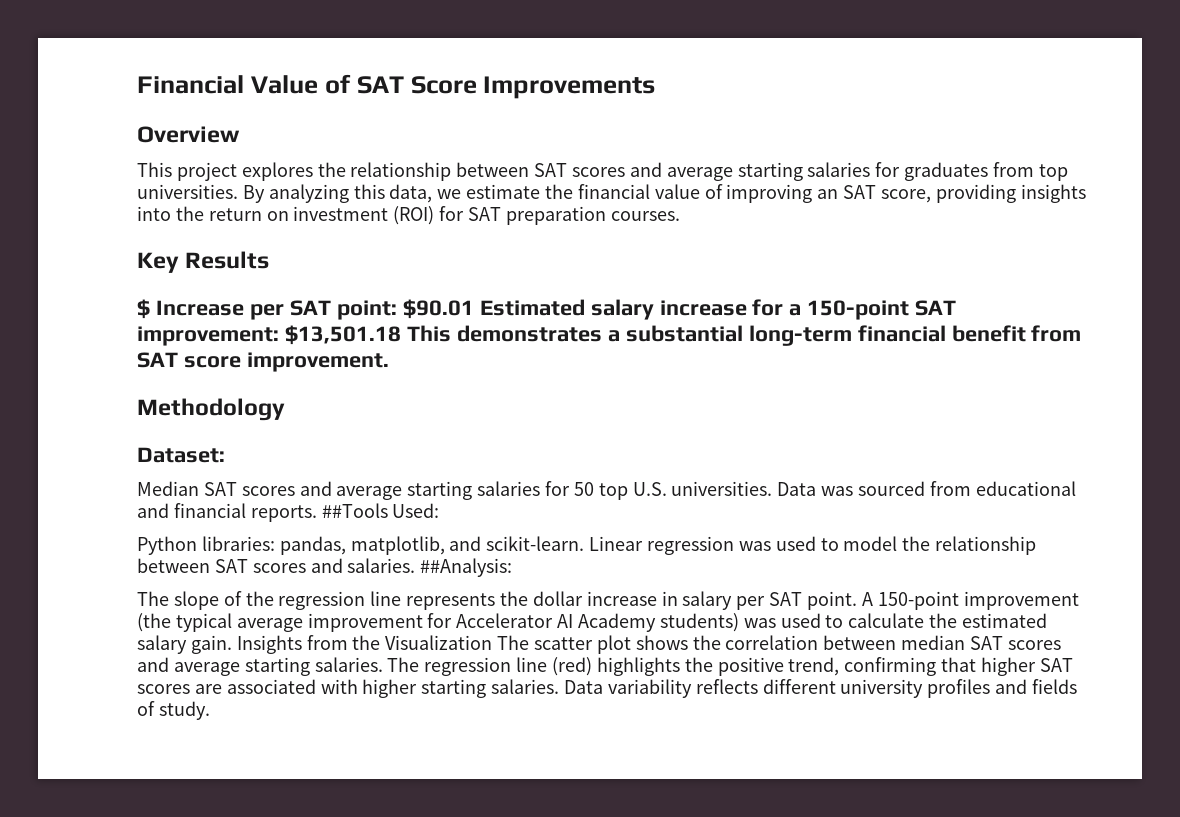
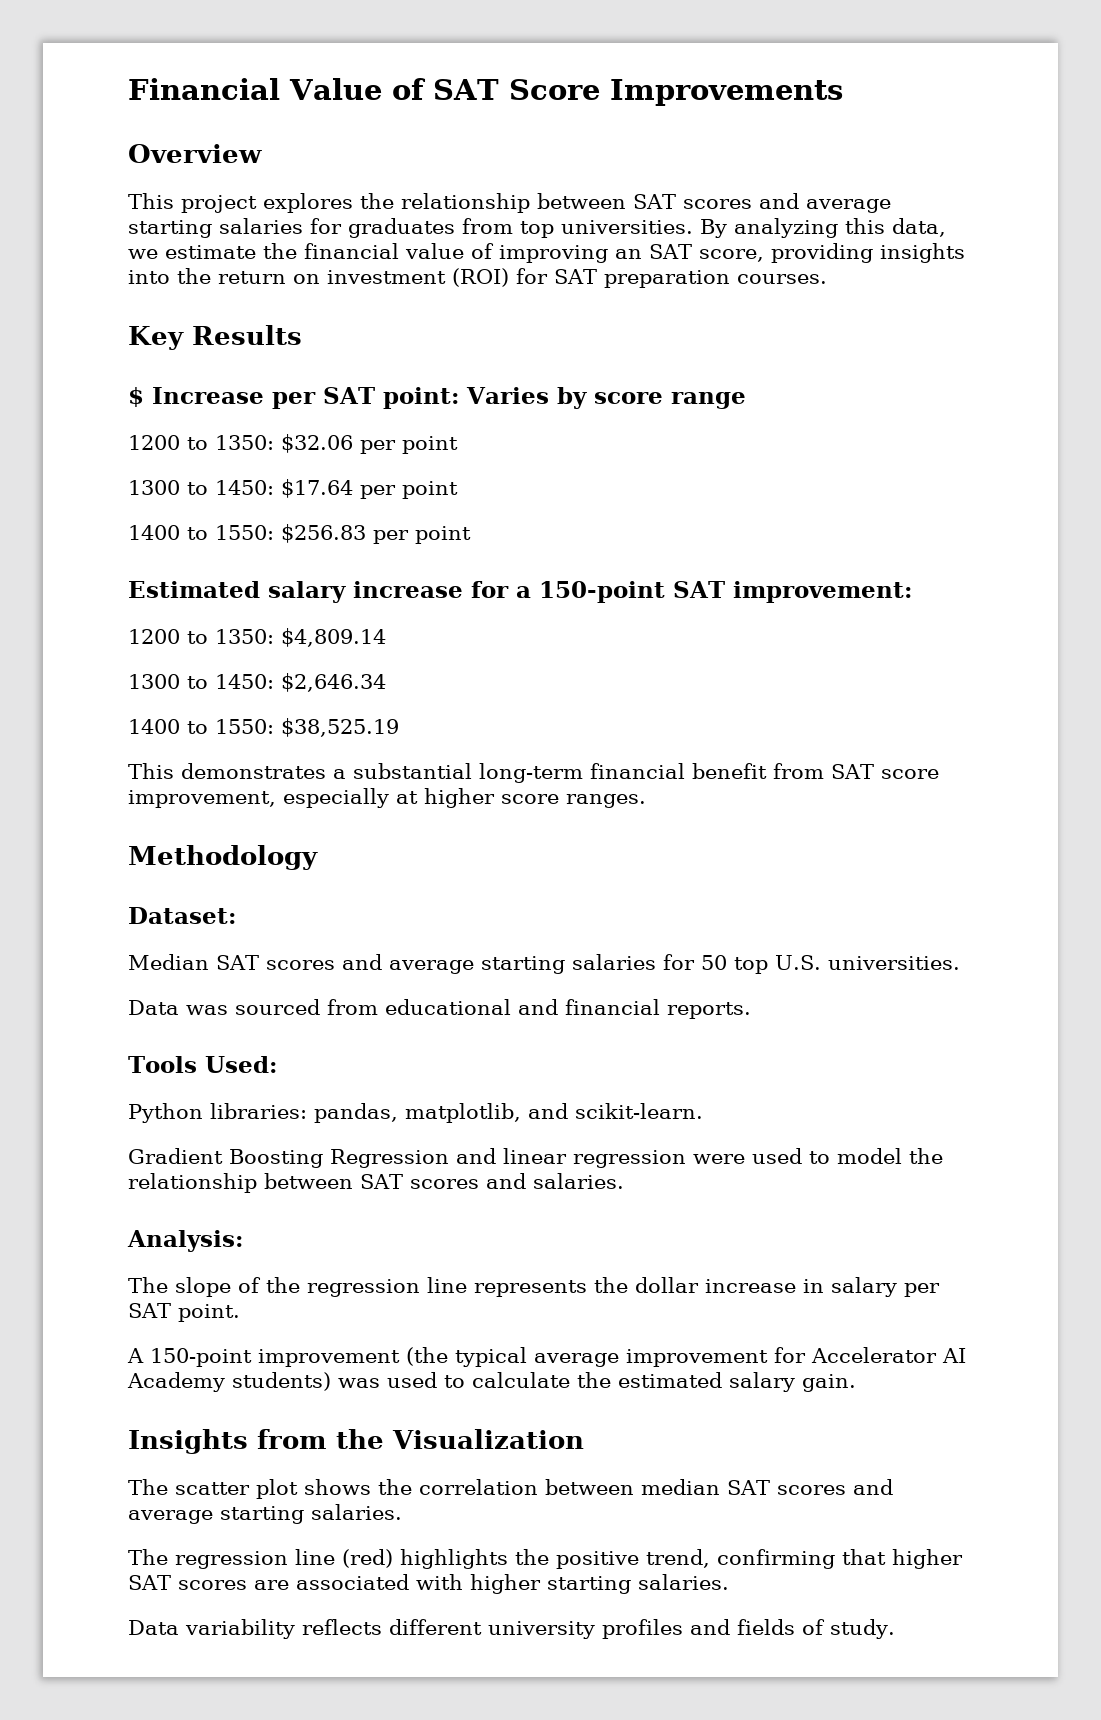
- $ Increase per SAT point: $90.01 Estimated salary increase for a 150-point SAT improvement: $13,501.18 This demonstrates a substantial long-term financial benefit from SAT score improvement.
+ $ Increase per SAT point: Varies by score range
+ 1200 to 1350: $32.06 per point
+ 1300 to 1450: $17.64 per point
+ 1400 to 1550: $256.83 per point
+ Estimated salary increase for a 150-point SAT improvement:
+ 1200 to 1350: $4,809.14
+ 1300 to 1450: $2,646.34
+ 1400 to 1550: $38,525.19
+ This demonstrates a substantial long-term financial benefit from SAT score improvement, especially at higher score ranges.
- Median SAT scores and average starting salaries for 50 top U.S. universities. Data was sourced from educational and financial reports. ##Tools Used:
+ Median SAT scores and average starting salaries for 50 top U.S. universities.
+ Data was sourced from educational and financial reports.
+ Tools Used:
- Python libraries: pandas, matplotlib, and scikit-learn. Linear regression was used to model the relationship between SAT scores and salaries. ##Analysis:
+ Python libraries: pandas, matplotlib, and scikit-learn.
+ Gradient Boosting Regression and linear regression were used to model the relationship between SAT scores and salaries.
+ Analysis:
- The slope of the regression line represents the dollar increase in salary per SAT point. A 150-point improvement (the typical average improvement for Accelerator AI Academy students) was used to calculate the estimated salary gain. Insights from the Visualization The scatter plot shows the correlation between median SAT scores and average starting salaries. The regression line (red) highlights the positive trend, confirming that higher SAT scores are associated with higher starting salaries. Data variability reflects different university profiles and fields of study.
+ The slope of the regression line represents the dollar increase in salary per SAT point.
+ A 150-point improvement (the typical average improvement for Accelerator AI Academy students) was used to calculate the estimated salary gain.
+ Insights from the Visualization
+ The scatter plot shows the correlation between median SAT scores and average starting salaries.
+ The regression line (red) highlights the positive trend, confirming that higher SAT scores are associated with higher starting salaries.
+ Data variability reflects different university profiles and fields of study.

